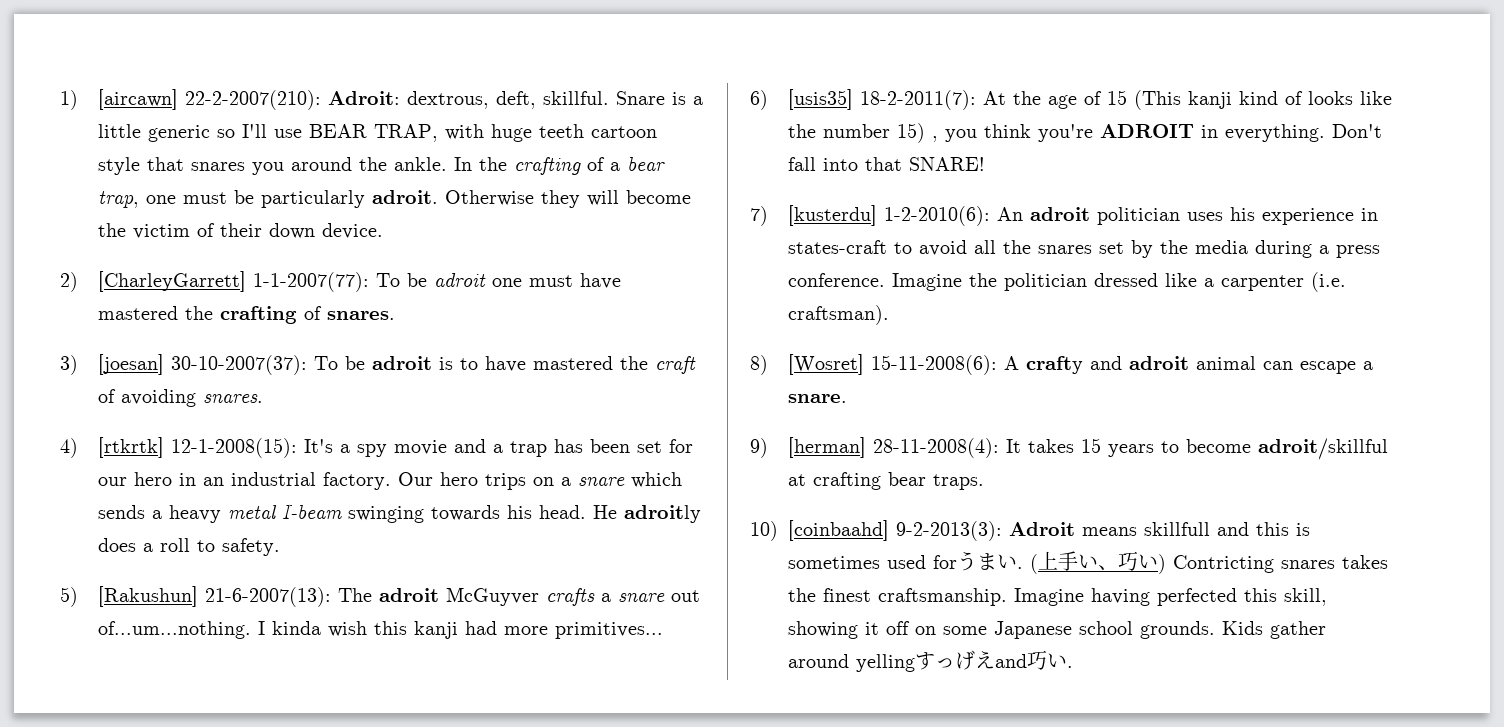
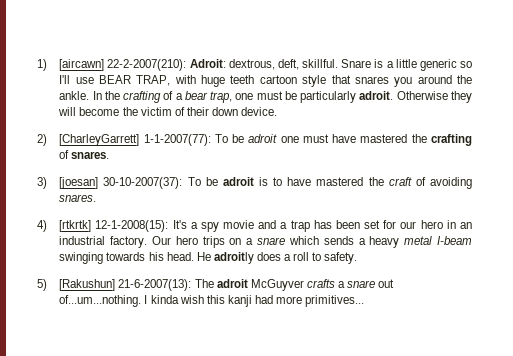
- 6) [usis35] 18-2-2011(7): At the age of 15 (This kanji kind of looks like the number 15) , you think you're ADROIT in everything. Don't fall into that SNARE!
- 7) [kusterdu] 1-2-2010(6): An adroit politician uses his experience in states-craft to avoid all the snares set by the media during a press conference. Imagine the politician dressed like a carpenter (i.e. craftsman).
- 8) [Wosret] 15-11-2008(6): A crafty and adroit animal can escape a snare.
- 9) [herman] 28-11-2008(4): It takes 15 years to become adroit/skillful at crafting bear traps.
- 10) [coinbaahd] 9-2-2013(3): Adroit means skillfull and this is sometimes used forうまい. (上手い、巧い) Contricting snares takes the finest craftsmanship. Imagine having perfected this skill, showing it off on some Japanese school grounds. Kids gather around yellingすっげえand巧い.

